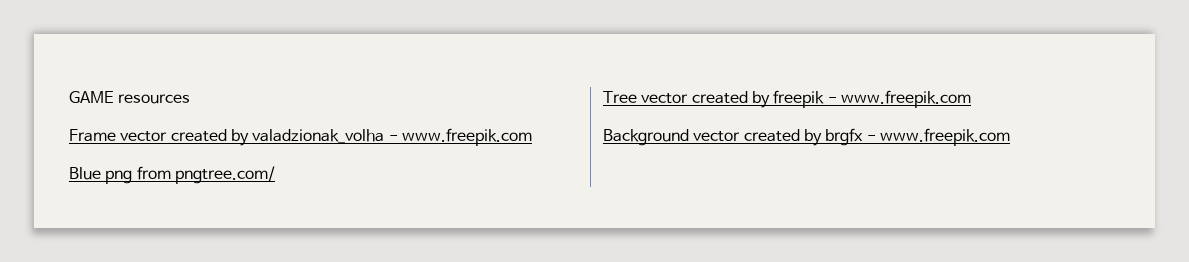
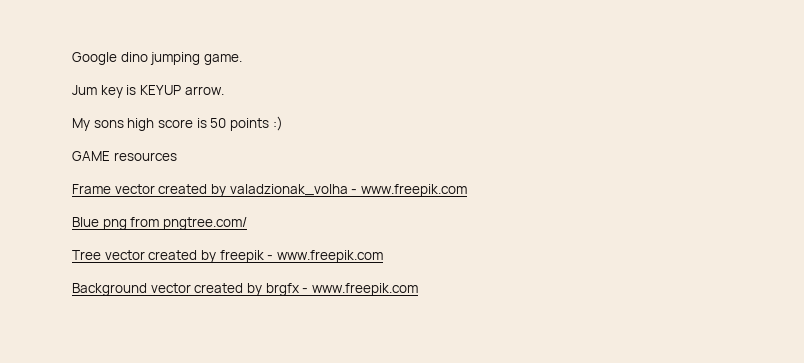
+ Google dino jumping game.
+ Jum key is KEYUP arrow.
+ My sons high score is 50 points :)

